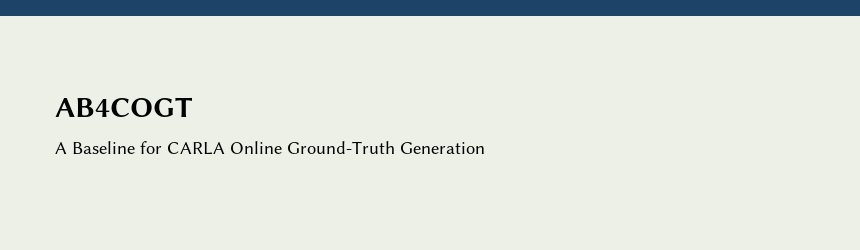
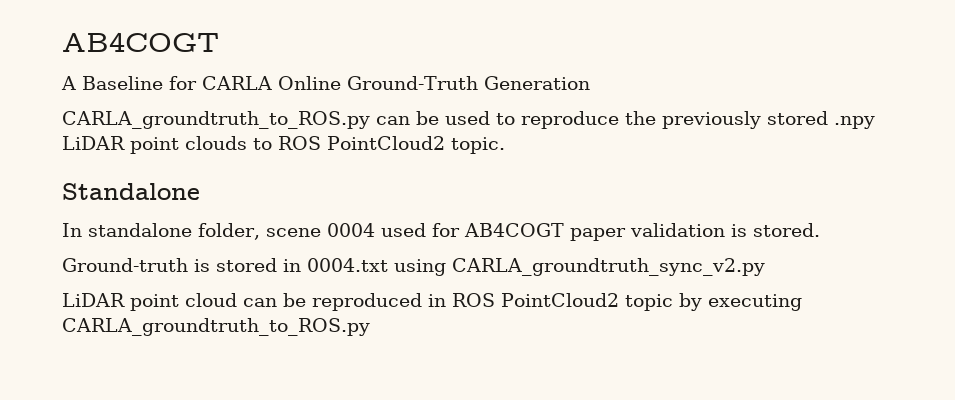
+ CARLA_groundtruth_to_ROS.py can be used to reproduce the previously stored .npy LiDAR point clouds to ROS PointCloud2 topic.
+ Standalone
+ In standalone folder, scene 0004 used for AB4COGT paper validation is stored.
+ Ground-truth is stored in 0004.txt using CARLA_groundtruth_sync_v2.py
+ LiDAR point cloud can be reproduced in ROS PointCloud2 topic by executing CARLA_groundtruth_to_ROS.py

